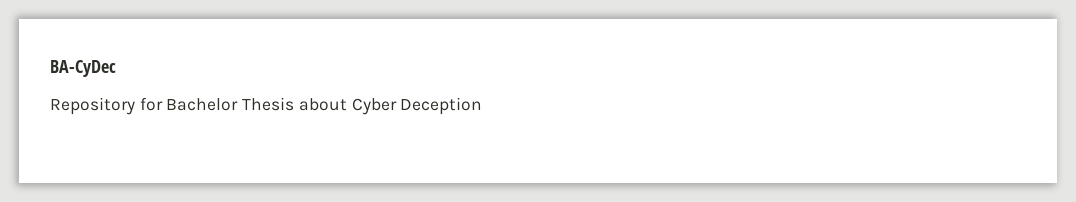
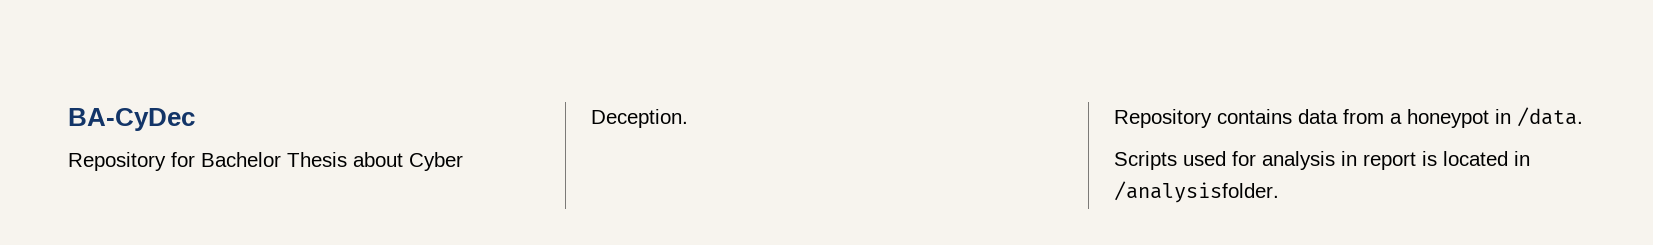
- Repository for Bachelor Thesis about Cyber Deception
+ Repository for Bachelor Thesis about Cyber Deception.
+ Repository contains data from a honeypot in /data.
+ Scripts used for analysis in report is located in /analysisfolder.

